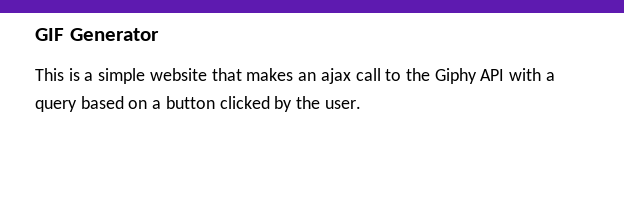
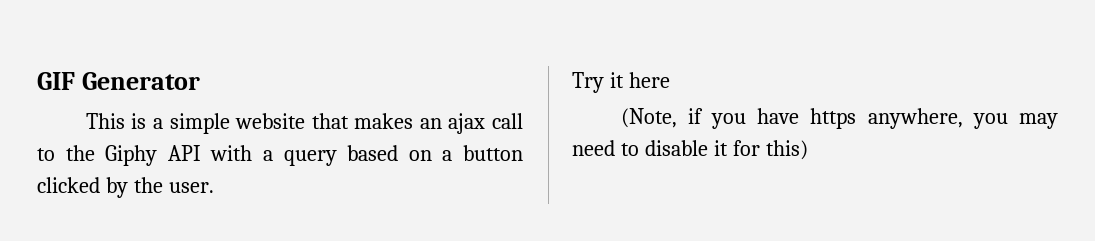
+ Try it here
+ (Note, if you have https anywhere, you may need to disable it for this)

